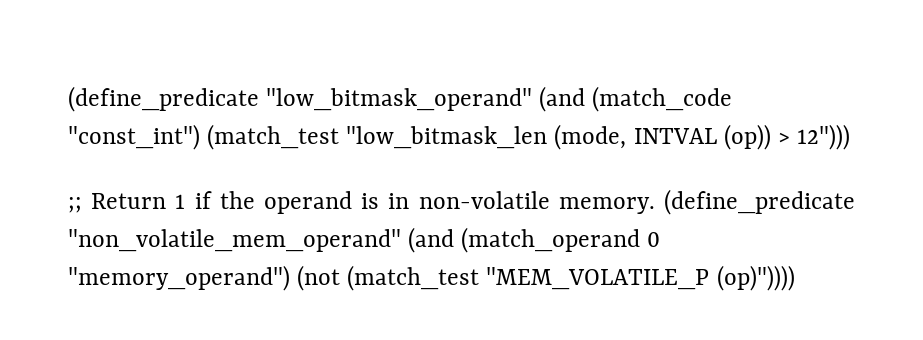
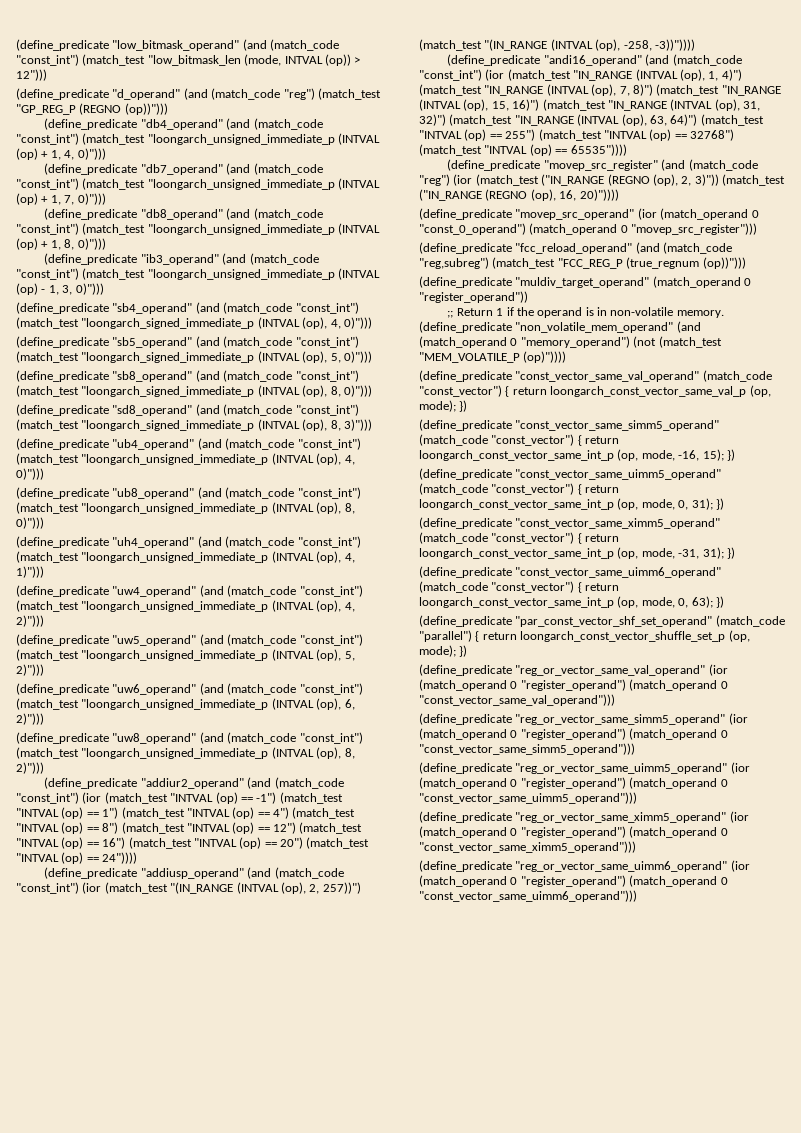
+ (define_predicate "d_operand" (and (match_code "reg") (match_test "GP_REG_P (REGNO (op))")))
+ (define_predicate "db4_operand" (and (match_code "const_int") (match_test "loongarch_unsigned_immediate_p (INTVAL (op) + 1, 4, 0)")))
+ (define_predicate "db7_operand" (and (match_code "const_int") (match_test "loongarch_unsigned_immediate_p (INTVAL (op) + 1, 7, 0)")))
+ (define_predicate "db8_operand" (and (match_code "const_int") (match_test "loongarch_unsigned_immediate_p (INTVAL (op) + 1, 8, 0)")))
+ (define_predicate "ib3_operand" (and (match_code "const_int") (match_test "loongarch_unsigned_immediate_p (INTVAL (op) - 1, 3, 0)")))
+ (define_predicate "sb4_operand" (and (match_code "const_int") (match_test "loongarch_signed_immediate_p (INTVAL (op), 4, 0)")))
+ (define_predicate "sb5_operand" (and (match_code "const_int") (match_test "loongarch_signed_immediate_p (INTVAL (op), 5, 0)")))
+ (define_predicate "sb8_operand" (and (match_code "const_int") (match_test "loongarch_signed_immediate_p (INTVAL (op), 8, 0)")))
+ (define_predicate "sd8_operand" (and (match_code "const_int") (match_test "loongarch_signed_immediate_p (INTVAL (op), 8, 3)")))
+ (define_predicate "ub4_operand" (and (match_code "const_int") (match_test "loongarch_unsigned_immediate_p (INTVAL (op), 4, 0)")))
+ (define_predicate "ub8_operand" (and (match_code "const_int") (match_test "loongarch_unsigned_immediate_p (INTVAL (op), 8, 0)")))
+ (define_predicate "uh4_operand" (and (match_code "const_int") (match_test "loongarch_unsigned_immediate_p (INTVAL (op), 4, 1)")))
+ (define_predicate "uw4_operand" (and (match_code "const_int") (match_test "loongarch_unsigned_immediate_p (INTVAL (op), 4, 2)")))
+ (define_predicate "uw5_operand" (and (match_code "const_int") (match_test "loongarch_unsigned_immediate_p (INTVAL (op), 5, 2)")))
+ (define_predicate "uw6_operand" (and (match_code "const_int") (match_test "loongarch_unsigned_immediate_p (INTVAL (op), 6, 2)")))
+ (define_predicate "uw8_operand" (and (match_code "const_int") (match_test "loongarch_unsigned_immediate_p (INTVAL (op), 8, 2)")))
+ (define_predicate "addiur2_operand" (and (match_code "const_int") (ior (match_test "INTVAL (op) == -1") (match_test "INTVAL (op) == 1") (match_test "INTVAL (op) == 4") (match_test "INTVAL (op) == 8") (match_test "INTVAL (op) == 12") (match_test "INTVAL (op) == 16") (match_test "INTVAL (op) == 20") (match_test "INTVAL (op) == 24"))))
+ (define_predicate "addiusp_operand" (and (match_code "const_int") (ior (match_test "(IN_RANGE (INTVAL (op), 2, 257))") (match_test "(IN_RANGE (INTVAL (op), -258, -3))"))))
+ (define_predicate "andi16_operand" (and (match_code "const_int") (ior (match_test "IN_RANGE (INTVAL (op), 1, 4)") (match_test "IN_RANGE (INTVAL (op), 7, 8)") (match_test "IN_RANGE (INTVAL (op), 15, 16)") (match_test "IN_RANGE (INTVAL (op), 31, 32)") (match_test "IN_RANGE (INTVAL (op), 63, 64)") (match_test "INTVAL (op) == 255") (match_test "INTVAL (op) == 32768") (match_test "INTVAL (op) == 65535"))))
+ (define_predicate "movep_src_register" (and (match_code "reg") (ior (match_test ("IN_RANGE (REGNO (op), 2, 3)")) (match_test ("IN_RANGE (REGNO (op), 16, 20)"))))
+ (define_predicate "movep_src_operand" (ior (match_operand 0 "const_0_operand") (match_operand 0 "movep_src_register")))
+ (define_predicate "fcc_reload_operand" (and (match_code "reg,subreg") (match_test "FCC_REG_P (true_regnum (op))")))
+ (define_predicate "muldiv_target_operand" (match_operand 0 "register_operand"))
+ (define_predicate "const_vector_same_val_operand" (match_code "const_vector") { return loongarch_const_vector_same_val_p (op, mode); })
+ (define_predicate "const_vector_same_simm5_operand" (match_code "const_vector") { return loongarch_const_vector_same_int_p (op, mode, -16, 15); })
+ (define_predicate "const_vector_same_uimm5_operand" (match_code "const_vector") { return loongarch_const_vector_same_int_p (op, mode, 0, 31); })
+ (define_predicate "const_vector_same_ximm5_operand" (match_code "const_vector") { return loongarch_const_vector_same_int_p (op, mode, -31, 31); })
+ (define_predicate "const_vector_same_uimm6_operand" (match_code "const_vector") { return loongarch_const_vector_same_int_p (op, mode, 0, 63); })
+ (define_predicate "par_const_vector_shf_set_operand" (match_code "parallel") { return loongarch_const_vector_shuffle_set_p (op, mode); })
+ (define_predicate "reg_or_vector_same_val_operand" (ior (match_operand 0 "register_operand") (match_operand 0 "const_vector_same_val_operand")))
+ (define_predicate "reg_or_vector_same_simm5_operand" (ior (match_operand 0 "register_operand") (match_operand 0 "const_vector_same_simm5_operand")))
+ (define_predicate "reg_or_vector_same_uimm5_operand" (ior (match_operand 0 "register_operand") (match_operand 0 "const_vector_same_uimm5_operand")))
+ (define_predicate "reg_or_vector_same_ximm5_operand" (ior (match_operand 0 "register_operand") (match_operand 0 "const_vector_same_ximm5_operand")))
+ (define_predicate "reg_or_vector_same_uimm6_operand" (ior (match_operand 0 "register_operand") (match_operand 0 "const_vector_same_uimm6_operand")))

